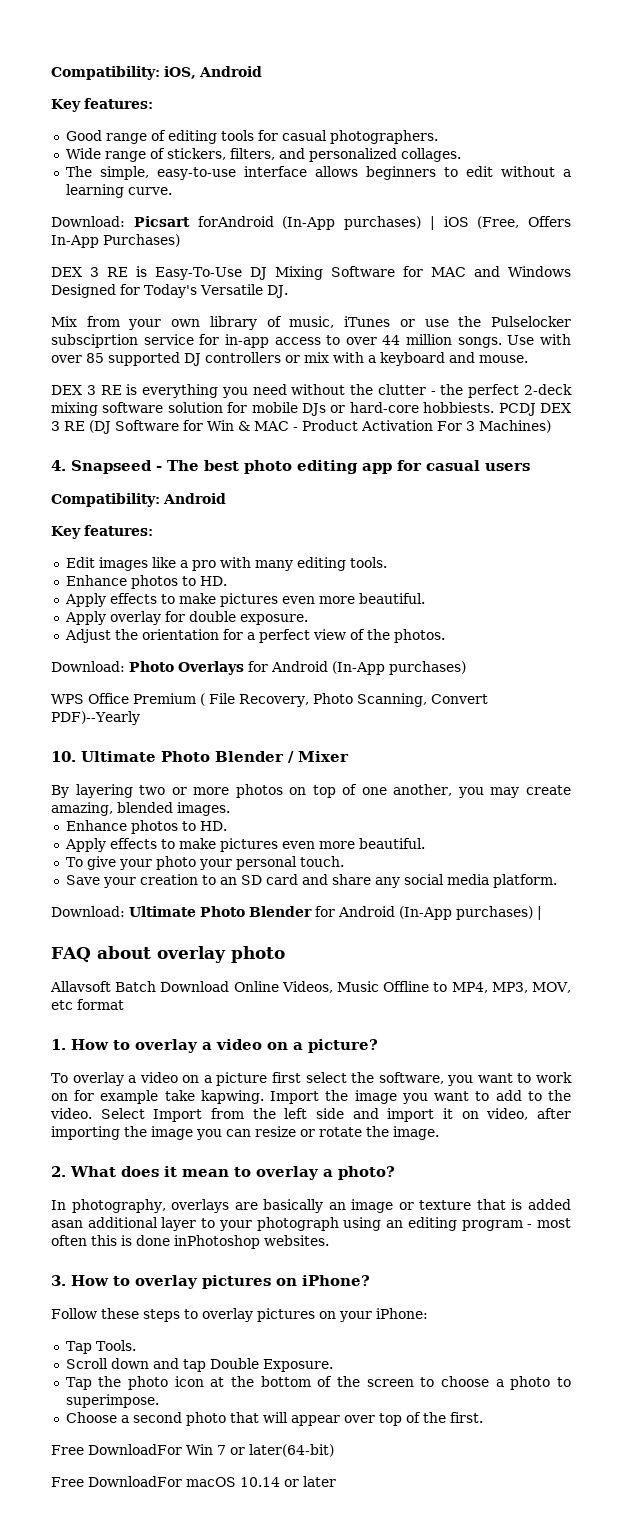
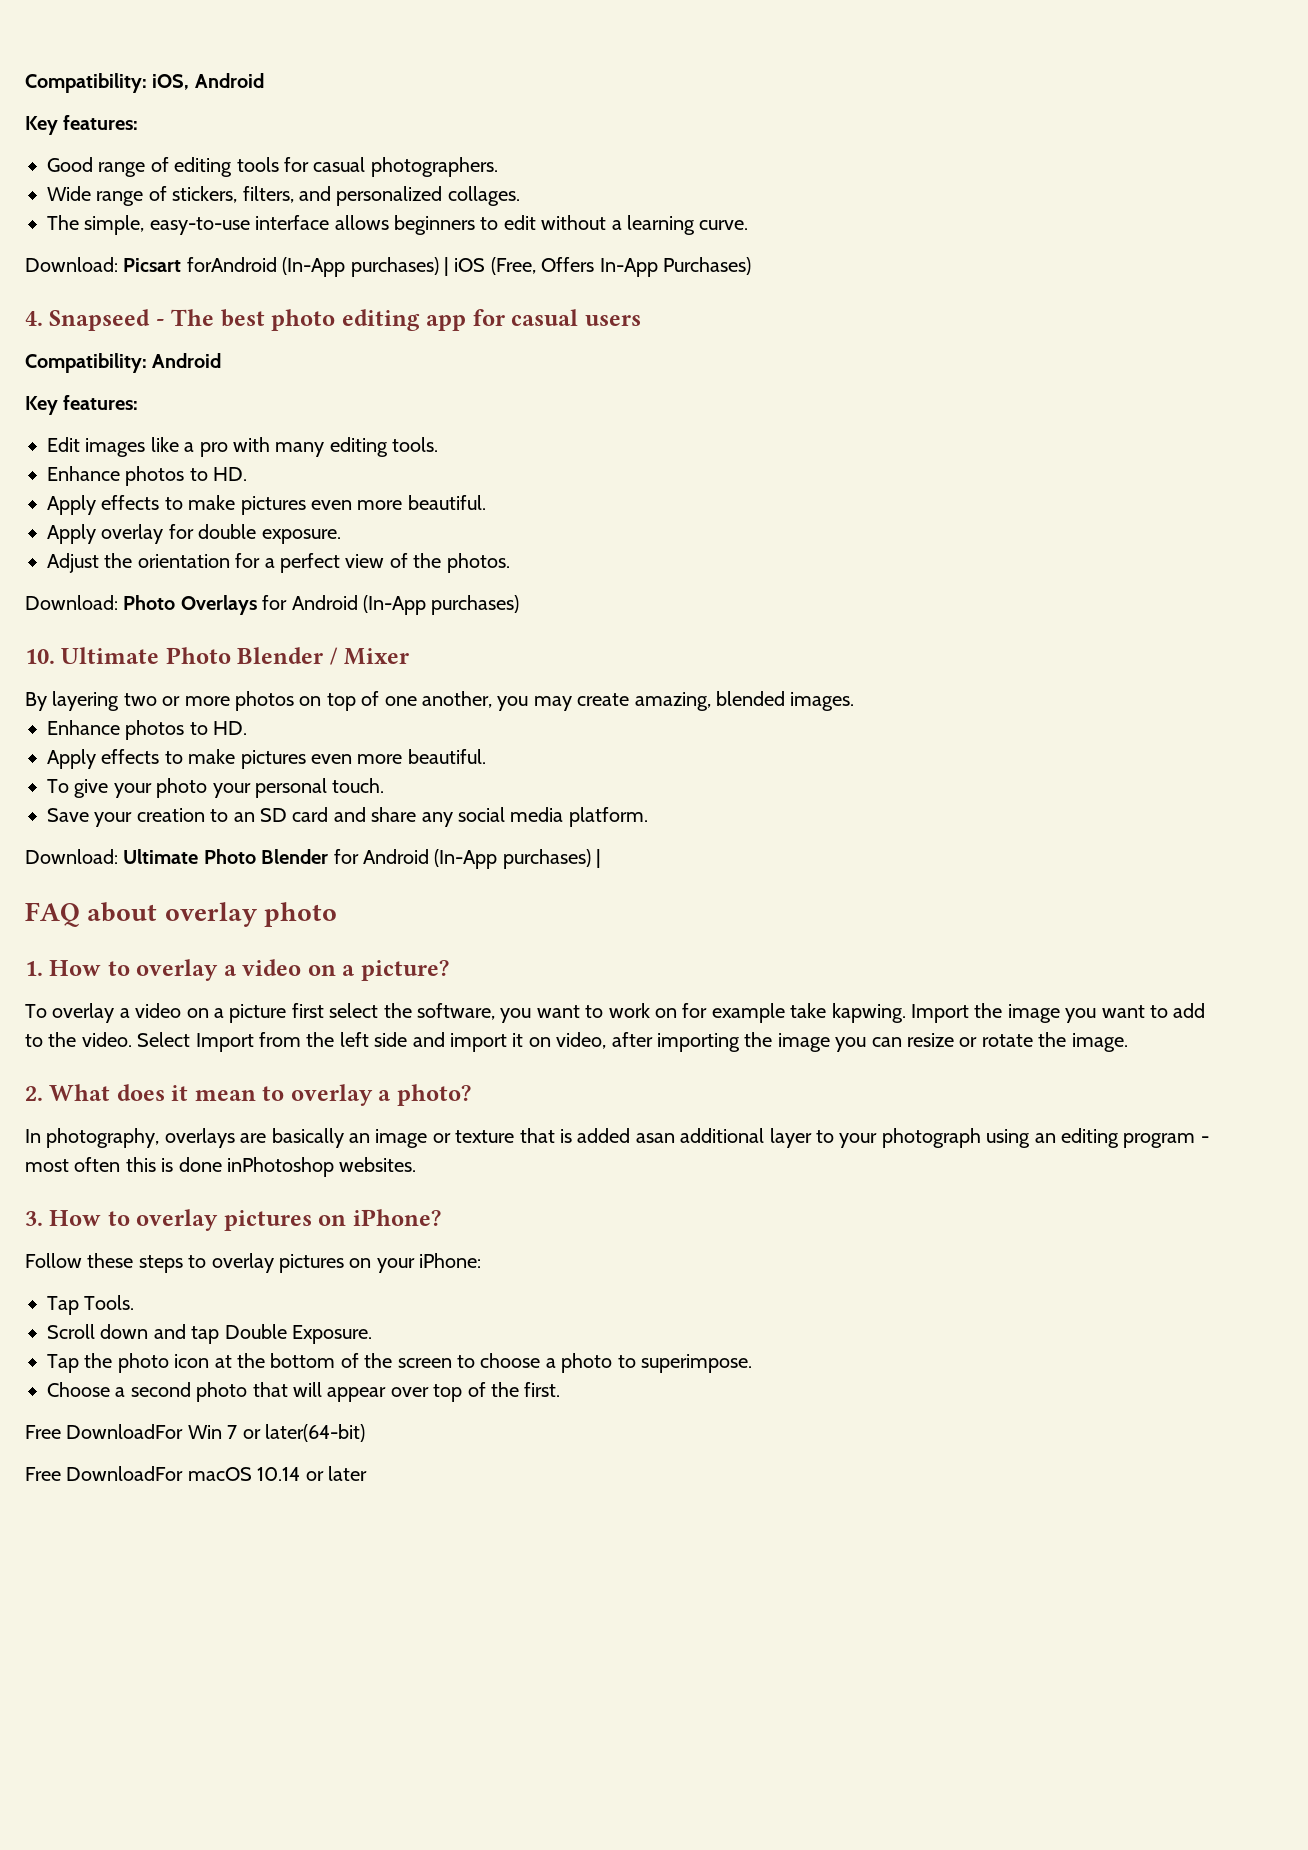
- DEX 3 RE is Easy-To-Use DJ Mixing Software for MAC and Windows Designed for Today's Versatile DJ.
- Mix from your own library of music, iTunes or use the Pulselocker subsciprtion service for in-app access to over 44 million songs. Use with over 85 supported DJ controllers or mix with a keyboard and mouse.
- DEX 3 RE is everything you need without the clutter - the perfect 2-deck mixing software solution for mobile DJs or hard-core hobbiests. PCDJ DEX 3 RE (DJ Software for Win & MAC - Product Activation For 3 Machines)
- WPS Office Premium ( File Recovery, Photo Scanning, Convert PDF)--Yearly
- Allavsoft Batch Download Online Videos, Music Offline to MP4, MP3, MOV, etc format

